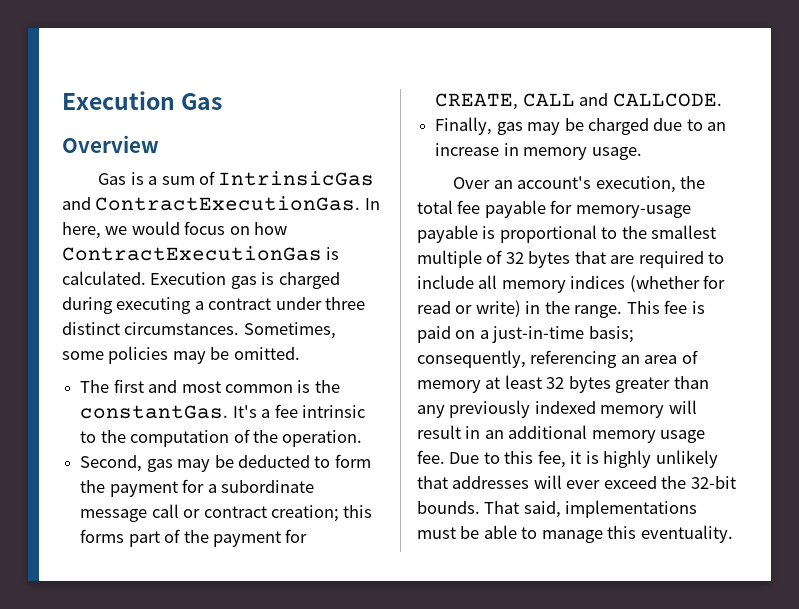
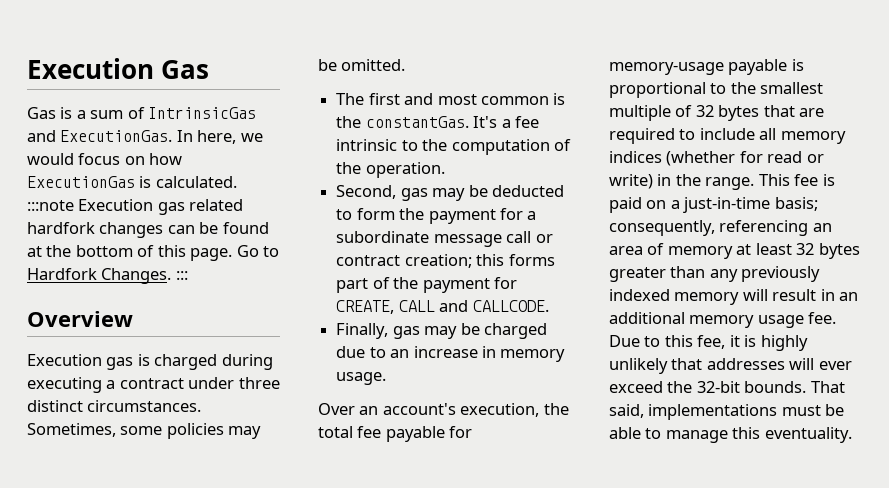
- Overview
- Gas is a sum of IntrinsicGas and ContractExecutionGas.
+ Gas is a sum of IntrinsicGas and ExecutionGas.
- In here, we would focus on how ContractExecutionGas is calculated. Execution gas is charged during executing a contract under three distinct circumstances.
+ In here, we would focus on how ExecutionGas is calculated. :::note Execution gas related hardfork changes can be found at the bottom of this page. Go to Hardfork Changes. :::
+ Overview
+ Execution gas is charged during executing a contract under three distinct circumstances.

